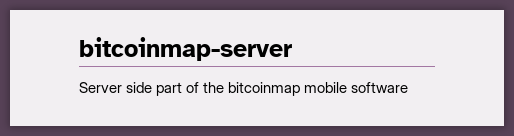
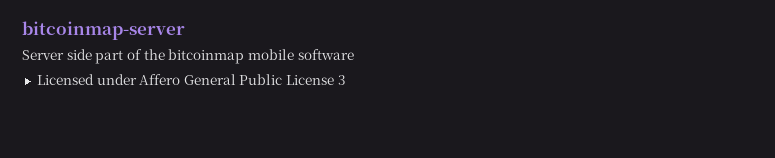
+ Licensed under Affero General Public License 3

